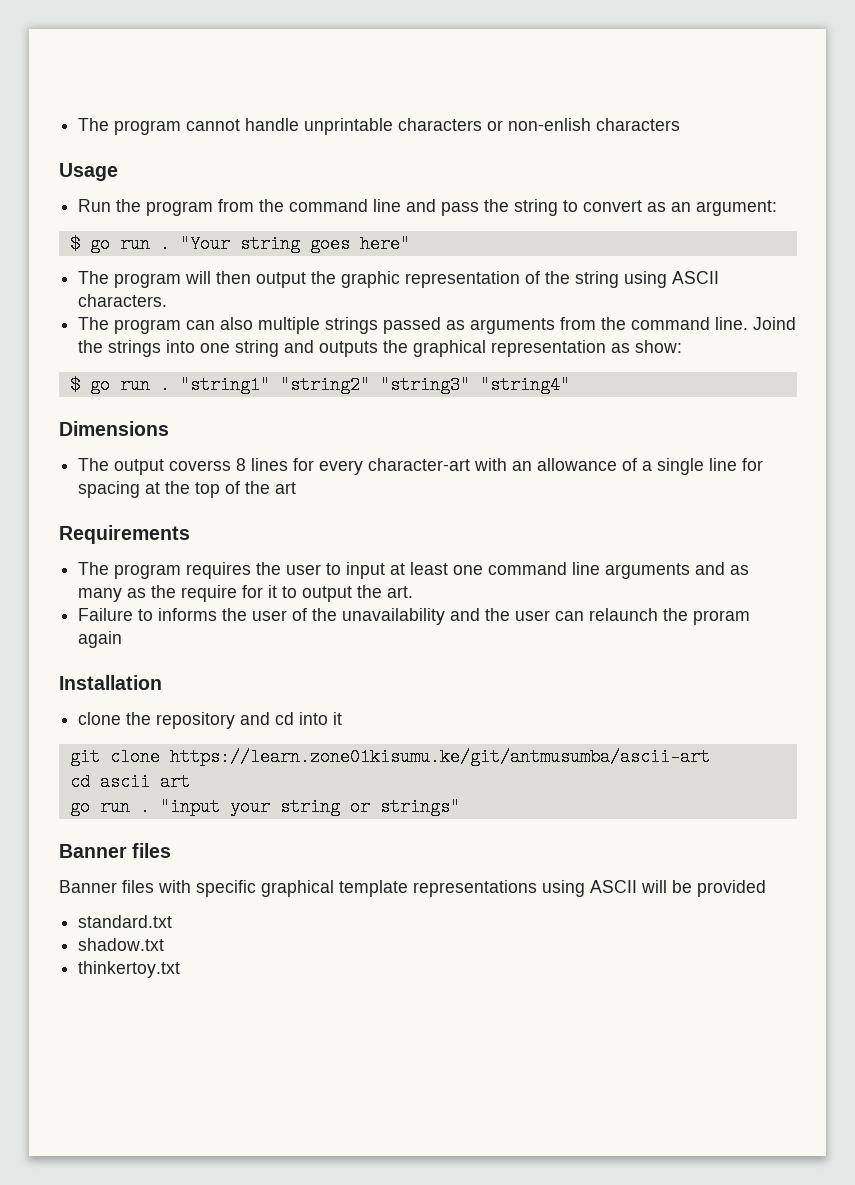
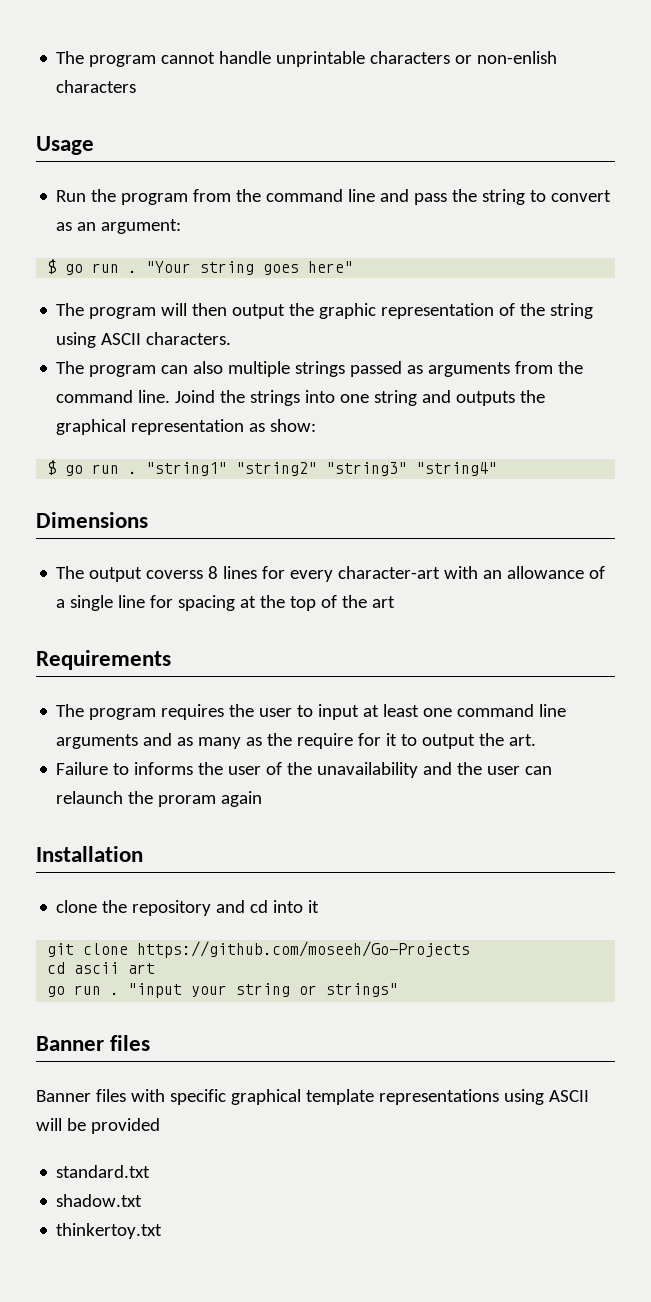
- git clone https://learn.zone01kisumu.ke/git/antmusumba/ascii-art
+ git clone https://github.com/moseeh/Go-Projects

